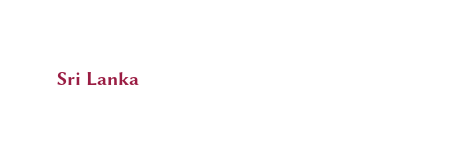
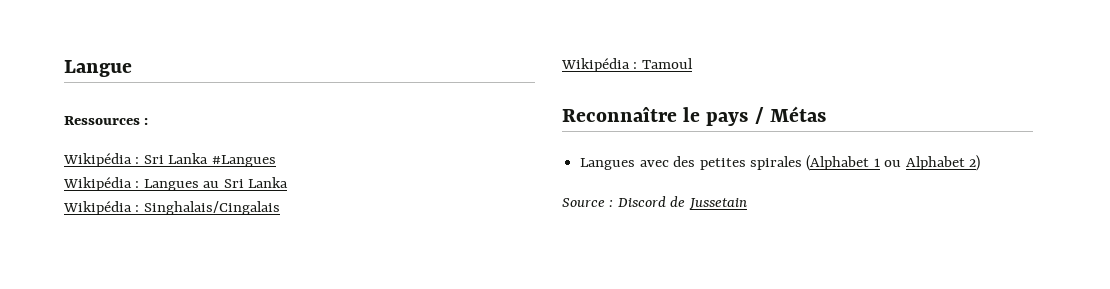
- Sri Lanka
+ Langue
+ Ressources :
+ Wikipédia : Sri Lanka #Langues
+ Wikipédia : Langues au Sri Lanka
+ Wikipédia : Singhalais/Cingalais
+ Wikipédia : Tamoul
+ Reconnaître le pays / Métas
+ Langues avec des petites spirales (Alphabet 1 ou Alphabet 2)
+ Source : Discord de Jussetain

